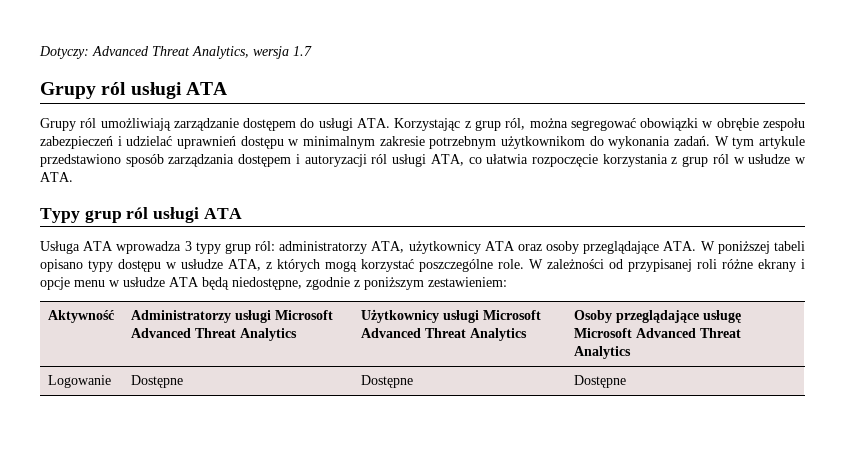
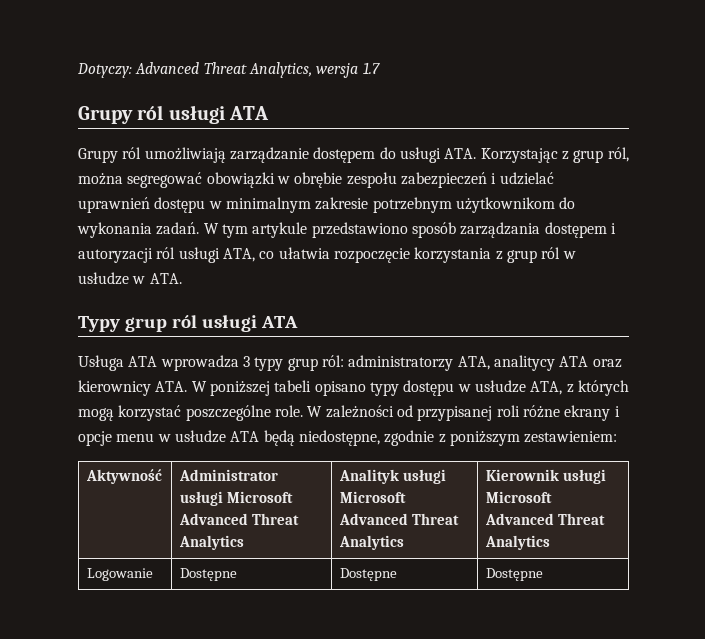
- Usługa ATA wprowadza 3 typy grup ról: administratorzy ATA, użytkownicy ATA oraz osoby przeglądające ATA. W poniższej tabeli opisano typy dostępu w usłudze ATA, z których mogą korzystać poszczególne role.
+ Usługa ATA wprowadza 3 typy grup ról: administratorzy ATA, analitycy ATA oraz kierownicy ATA. W poniższej tabeli opisano typy dostępu w usłudze ATA, z których mogą korzystać poszczególne role.
- Aktywność | Administratorzy usługi Microsoft Advanced Threat Analytics | Użytkownicy usługi Microsoft Advanced Threat Analytics | Osoby przeglądające usługę Microsoft Advanced Threat Analytics
+ Aktywność | Administrator usługi Microsoft Advanced Threat Analytics | Analityk usługi Microsoft Advanced Threat Analytics | Kierownik usługi Microsoft Advanced Threat Analytics

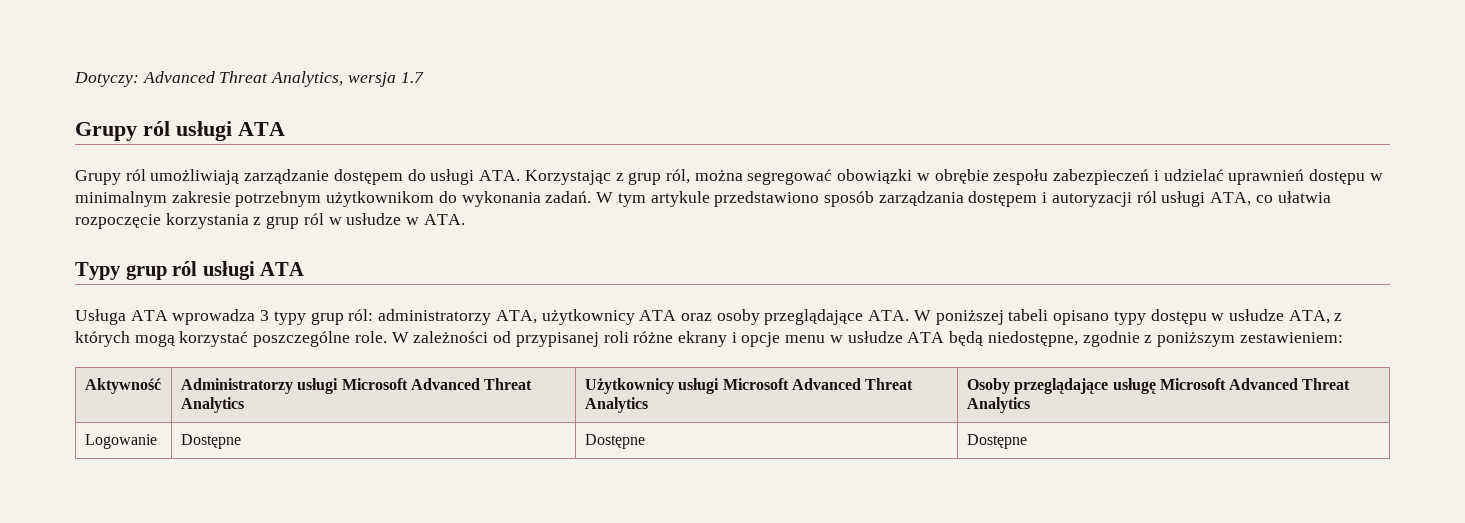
- Usługa ATA wprowadza 3 typy grup ról: administratorzy ATA, analitycy ATA oraz kierownicy ATA. W poniższej tabeli opisano typy dostępu w usłudze ATA, z których mogą korzystać poszczególne role.
+ Usługa ATA wprowadza 3 typy grup ról: administratorzy ATA, użytkownicy ATA oraz osoby przeglądające ATA. W poniższej tabeli opisano typy dostępu w usłudze ATA, z których mogą korzystać poszczególne role.
- Aktywność | Administrator usługi Microsoft Advanced Threat Analytics | Analityk usługi Microsoft Advanced Threat Analytics | Kierownik usługi Microsoft Advanced Threat Analytics
+ Aktywność | Administratorzy usługi Microsoft Advanced Threat Analytics | Użytkownicy usługi Microsoft Advanced Threat Analytics | Osoby przeglądające usługę Microsoft Advanced Threat Analytics

